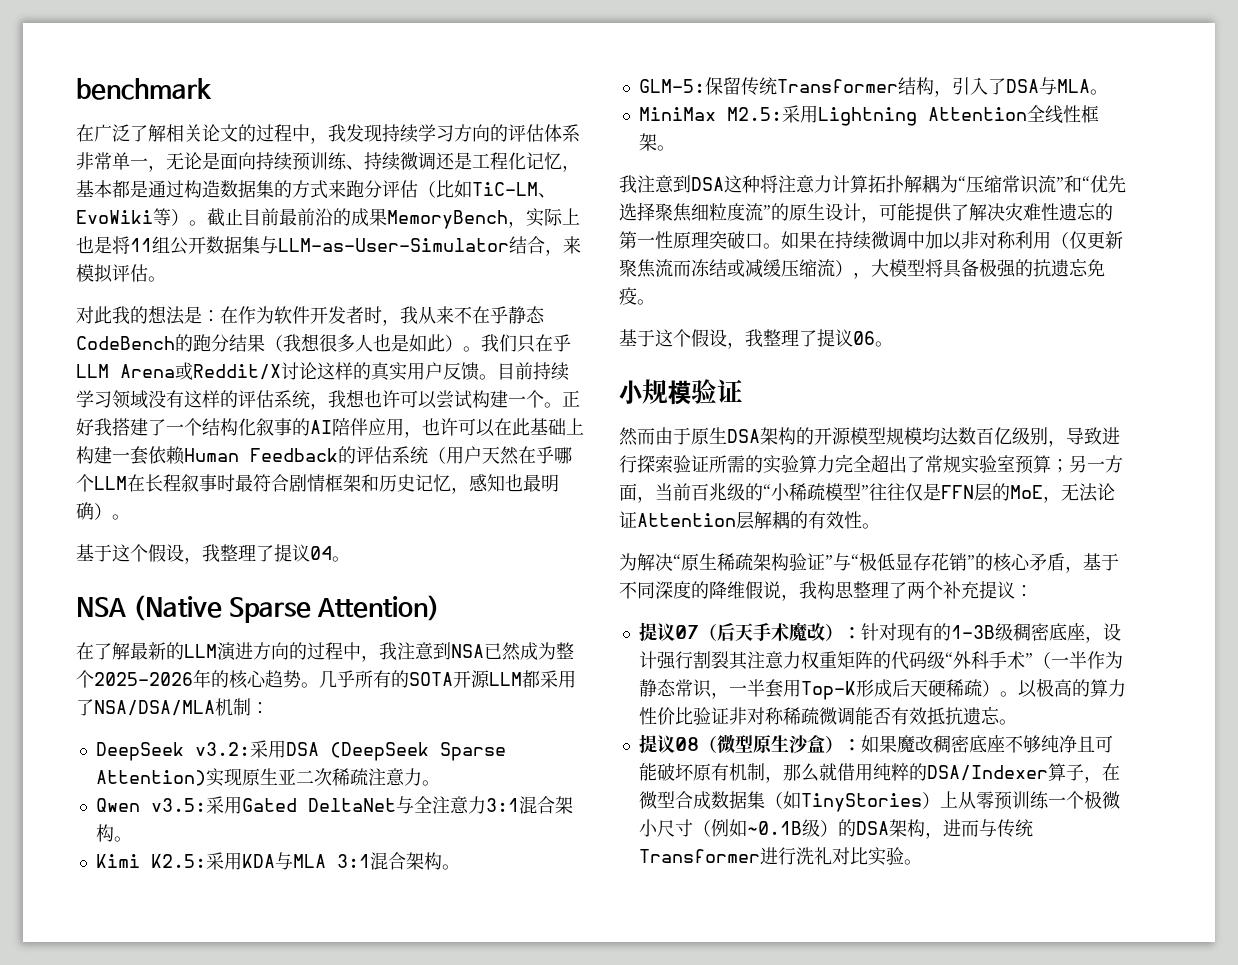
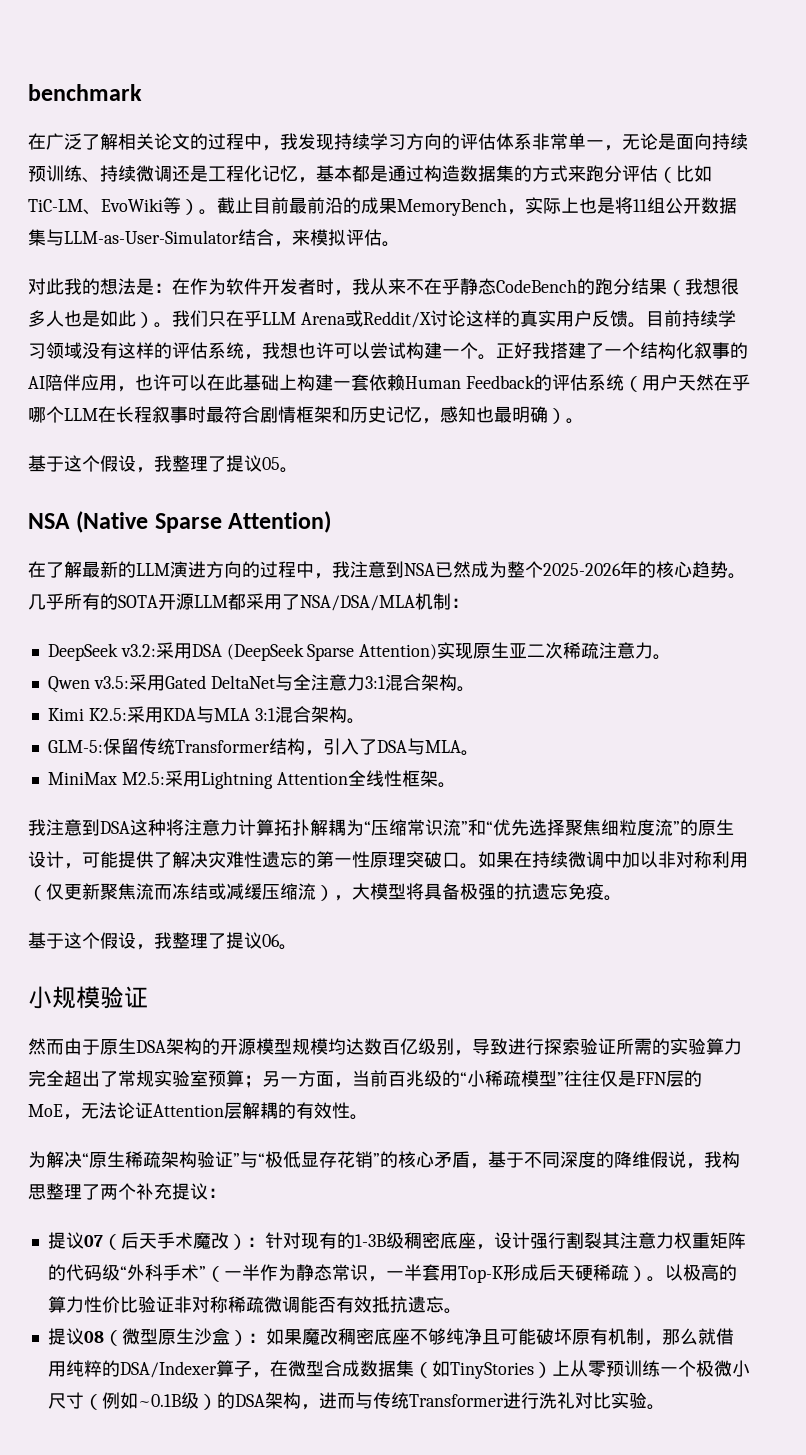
- 基于这个假设，我整理了提议04。
+ 基于这个假设，我整理了提议05。

